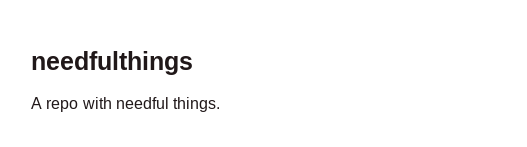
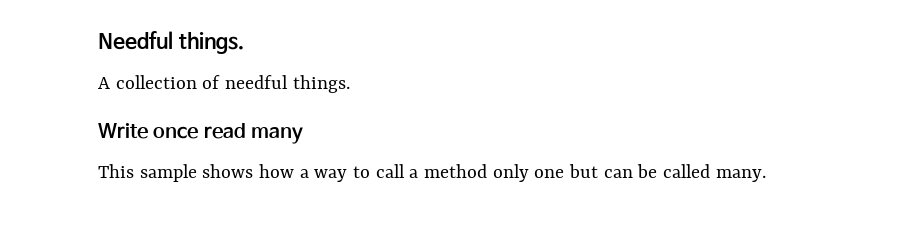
- needfulthings
+ Needful things.
- A repo with needful things.
+ A collection of needful things.
+ Write once read many
+ This sample shows how a way to call a method only one but can be called many.

